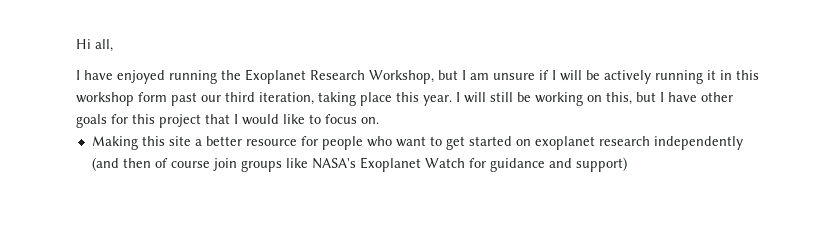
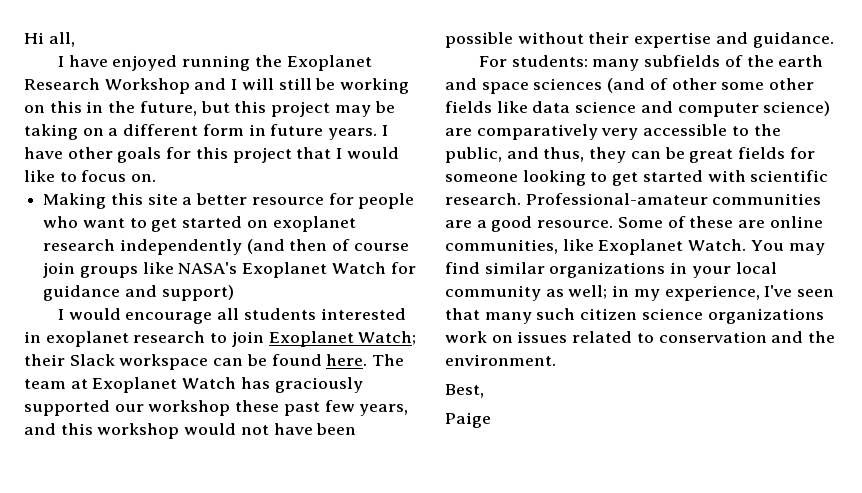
- I have enjoyed running the Exoplanet Research Workshop, but I am unsure if I will be actively running it in this workshop form past our third iteration, taking place this year. I will still be working on this, but I have other goals for this project that I would like to focus on.
+ I have enjoyed running the Exoplanet Research Workshop and I will still be working on this in the future, but this project may be taking on a different form in future years. I have other goals for this project that I would like to focus on.
+ I would encourage all students interested in exoplanet research to join Exoplanet Watch; their Slack workspace can be found here. The team at Exoplanet Watch has graciously supported our workshop these past few years, and this workshop would not have been possible without their expertise and guidance.
+ For students: many subfields of the earth and space sciences (and of other some other fields like data science and computer science) are comparatively very accessible to the public, and thus, they can be great fields for someone looking to get started with scientific research. Professional-amateur communities are a good resource. Some of these are online communities, like Exoplanet Watch. You may find similar organizations in your local community as well; in my experience, I've seen that many such citizen science organizations work on issues related to conservation and the environment.
+ Best,
+ Paige

